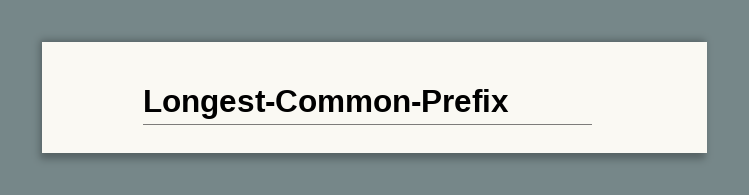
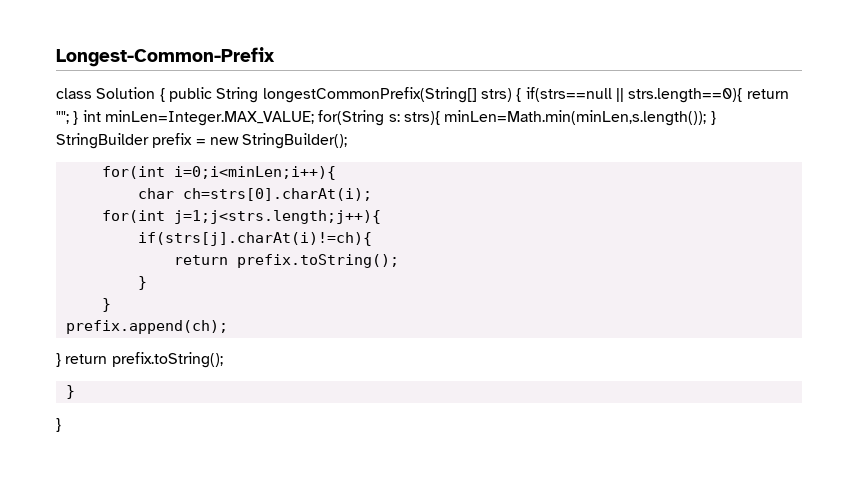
+ class Solution { public String longestCommonPrefix(String[] strs) { if(strs==null || strs.length==0){ return ""; } int minLen=Integer.MAX_VALUE; for(String s: strs){ minLen=Math.min(minLen,s.length()); } StringBuilder prefix = new StringBuilder();
+ for(int i=0;i<minLen;i++){
+ char ch=strs[0].charAt(i);
+ for(int j=1;j<strs.length;j++){
+ if(strs[j].charAt(i)!=ch){
+ return prefix.toString();
+ }
+ }
+ prefix.append(ch);
+ } return prefix.toString();
+ }
+ }

